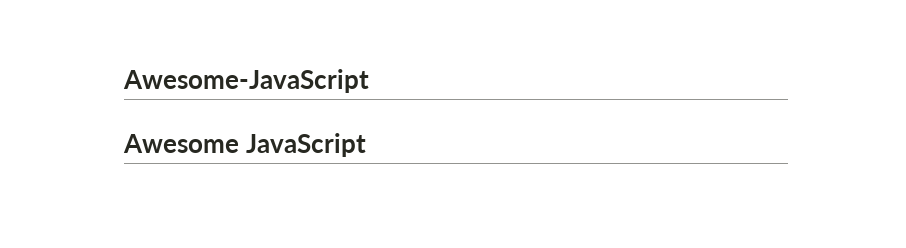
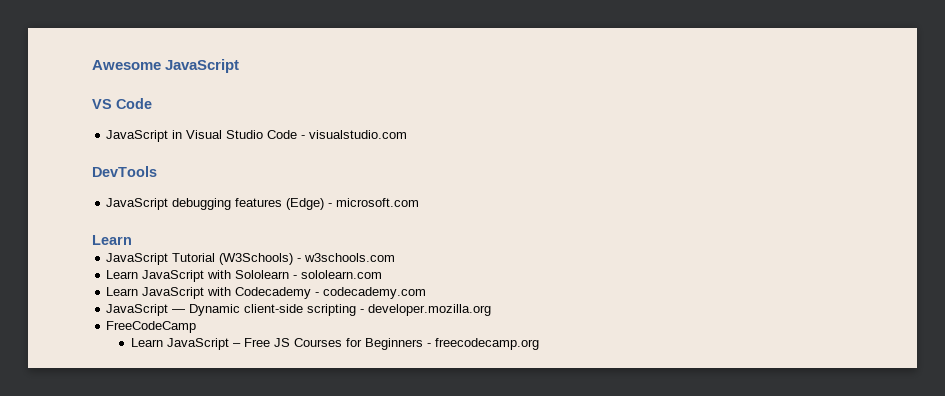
- Awesome-JavaScript
+ VS Code
+ JavaScript in Visual Studio Code - visualstudio.com
+ DevTools
+ JavaScript debugging features (Edge) - microsoft.com
+ Learn
+ JavaScript Tutorial (W3Schools) - w3schools.com
+ Learn JavaScript with Sololearn - sololearn.com
+ Learn JavaScript with Codecademy - codecademy.com
+ JavaScript — Dynamic client-side scripting - developer.mozilla.org
+ FreeCodeCamp
+ Learn JavaScript – Free JS Courses for Beginners - freecodecamp.org

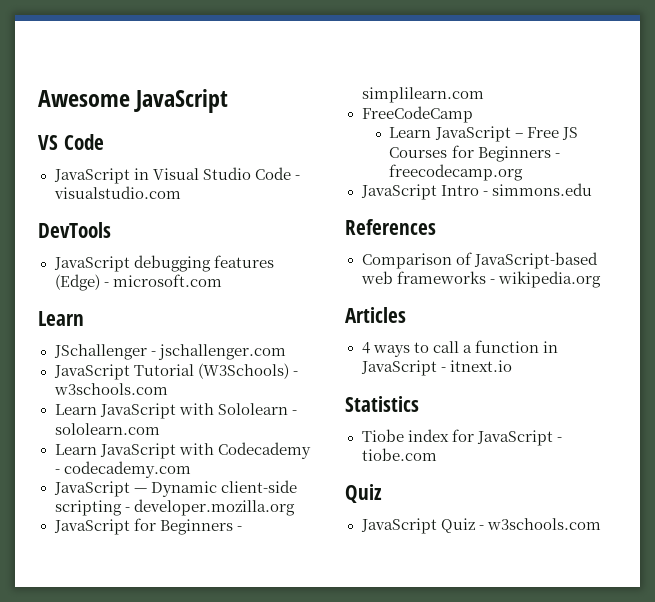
+ JSchallenger - jschallenger.com
+ JavaScript for Beginners - simplilearn.com
+ JavaScript Intro - simmons.edu
+ References
+ Comparison of JavaScript-based web frameworks - wikipedia.org
+ Articles
+ 4 ways to call a function in JavaScript - itnext.io
+ Statistics
+ Tiobe index for JavaScript - tiobe.com
+ Quiz
+ JavaScript Quiz - w3schools.com

